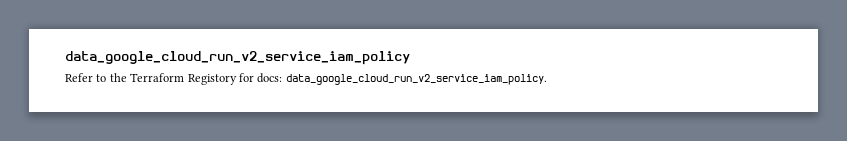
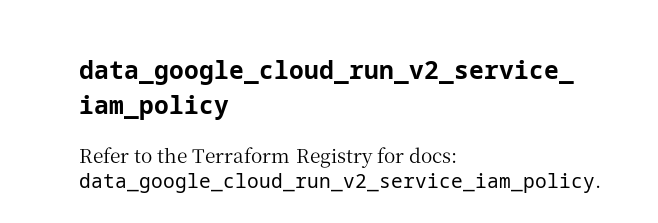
- Refer to the Terraform Registory for docs: data_google_cloud_run_v2_service_iam_policy.
+ Refer to the Terraform Registry for docs: data_google_cloud_run_v2_service_iam_policy.

